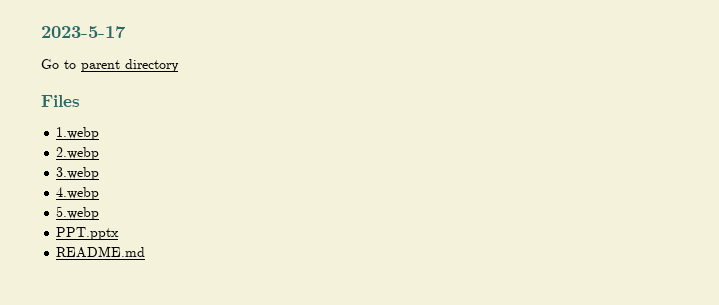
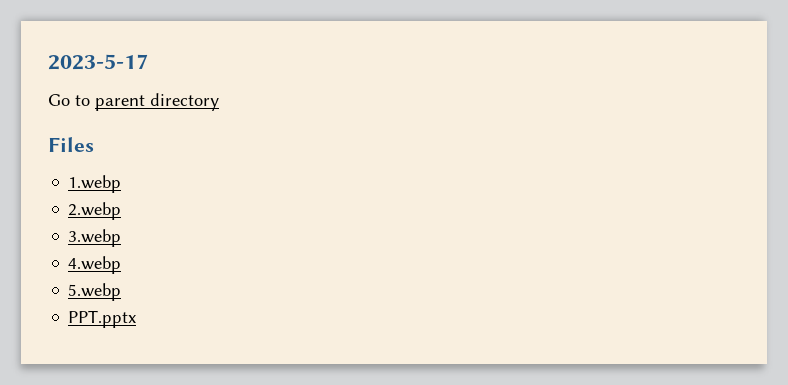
- README.md

